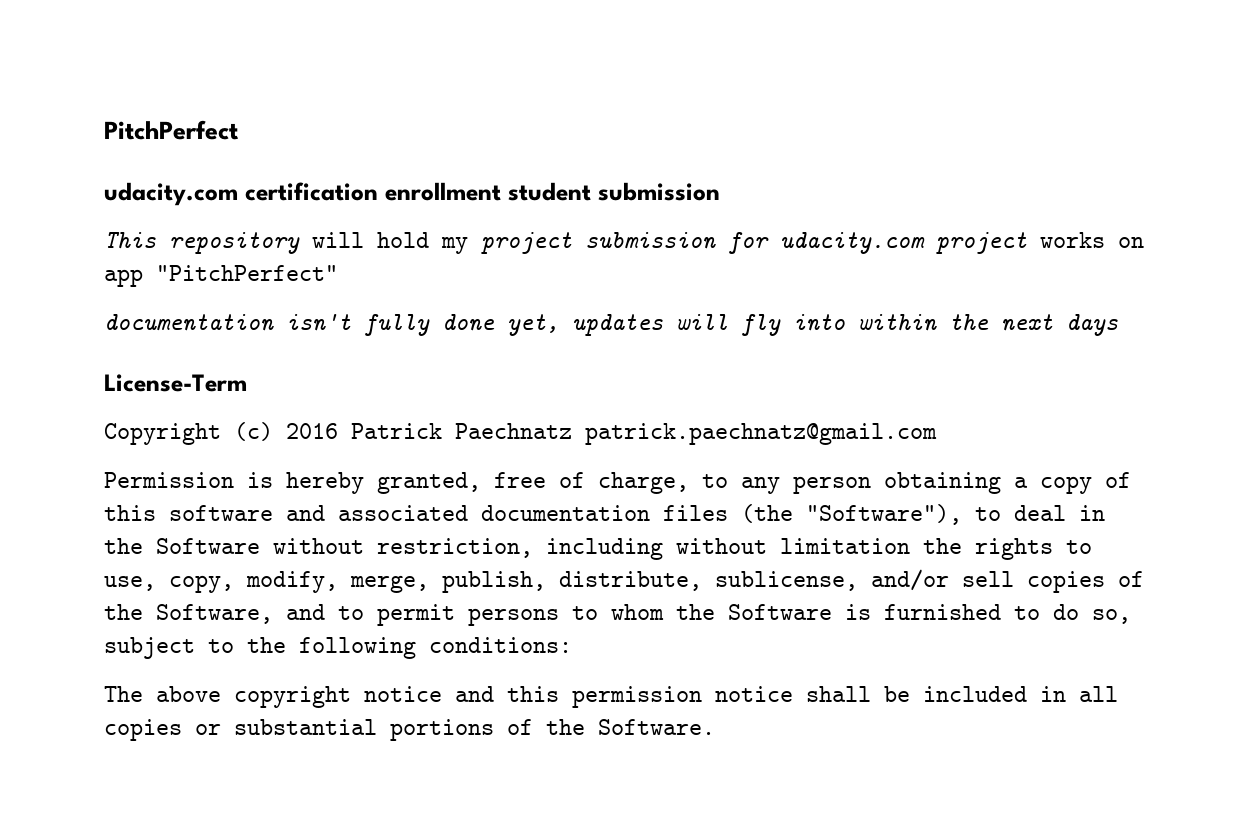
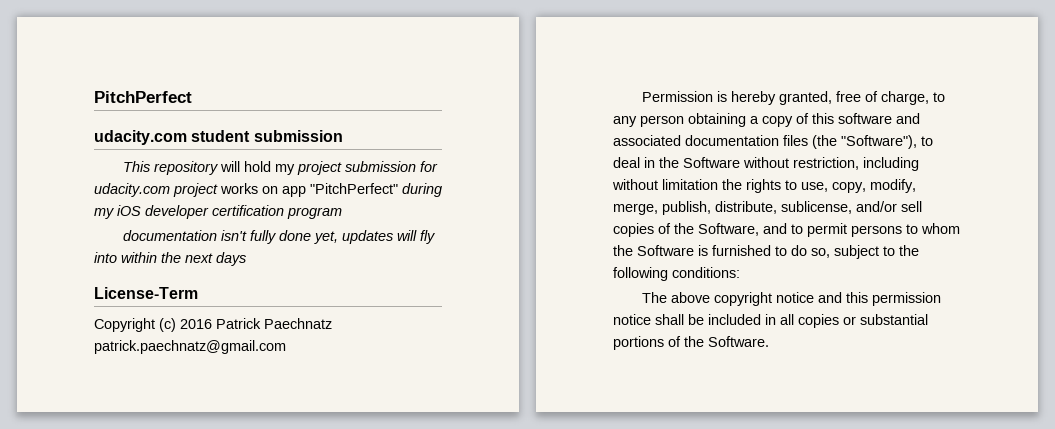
- udacity.com certification enrollment student submission
+ udacity.com student submission
- This repository will hold my project submission for udacity.com project works on app "PitchPerfect"
+ This repository will hold my project submission for udacity.com project works on app "PitchPerfect" during my iOS developer certification program

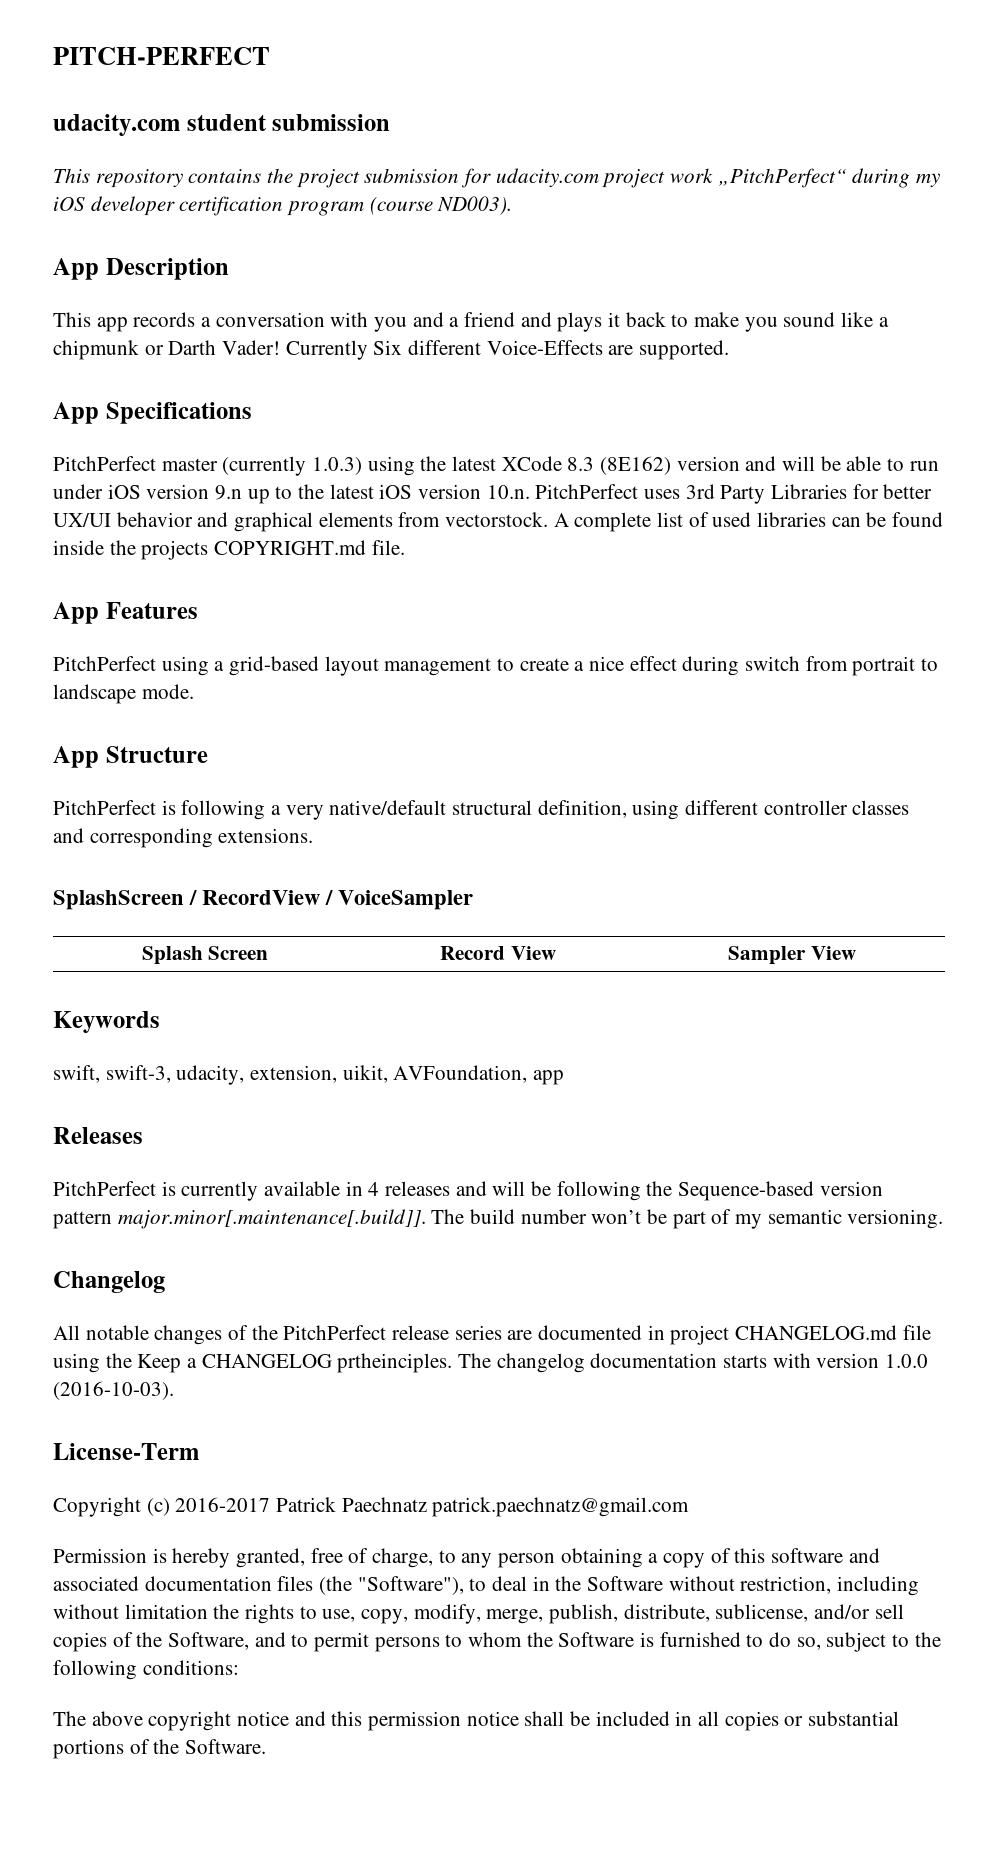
- PitchPerfect
+ PITCH-PERFECT
- This repository will hold my project submission for udacity.com project works on app "PitchPerfect" during my iOS developer certification program
- documentation isn't fully done yet, updates will fly into within the next days
+ This repository contains the project submission for udacity.com project work „PitchPerfect“ during my iOS developer certification program (course ND003).
+ App Description
+ This app records a conversation with you and a friend and plays it back to make you sound like a chipmunk or Darth Vader! Currently Six different Voice-Effects are supported.
+ App Specifications
+ PitchPerfect master (currently 1.0.3) using the latest XCode 8.3 (8E162) version and will be able to run under iOS version 9.n up to the latest iOS version 10.n. PitchPerfect uses 3rd Party Libraries for better UX/UI behavior and graphical elements from vectorstock. A complete list of used libraries can be found inside the projects COPYRIGHT.md file.
+ App Features
+ PitchPerfect using a grid-based layout management to create a nice effect during switch from portrait to landscape mode.
+ App Structure
+ PitchPerfect is following a very native/default structural definition, using different controller classes and corresponding extensions.
+ SplashScreen / RecordView / VoiceSampler
+ Splash Screen | Record View | Sampler View
+ Keywords
+ swift, swift-3, udacity, extension, uikit, AVFoundation, app
+ Releases
+ PitchPerfect is currently available in 4 releases and will be following the Sequence-based version pattern major.minor[.maintenance[.build]]. The build number won’t be part of my semantic versioning.
+ Changelog
+ All notable changes of the PitchPerfect release series are documented in project CHANGELOG.md file using the Keep a CHANGELOG prtheinciples. The changelog documentation starts with version 1.0.0 (2016-10-03).
- Copyright (c) 2016 Patrick Paechnatz patrick.paechnatz@gmail.com
+ Copyright (c) 2016-2017 Patrick Paechnatz patrick.paechnatz@gmail.com

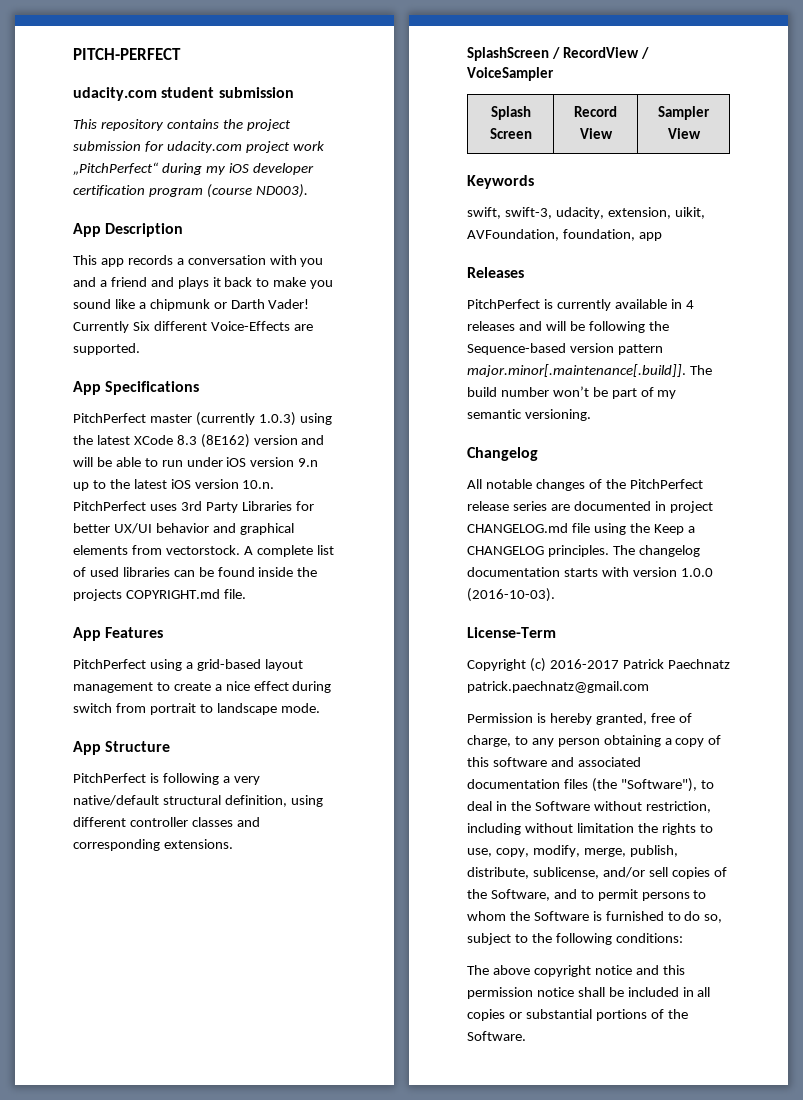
- swift, swift-3, udacity, extension, uikit, AVFoundation, app
+ swift, swift-3, udacity, extension, uikit, AVFoundation, foundation, app
- All notable changes of the PitchPerfect release series are documented in project CHANGELOG.md file using the Keep a CHANGELOG prtheinciples.
+ All notable changes of the PitchPerfect release series are documented in project CHANGELOG.md file using the Keep a CHANGELOG principles.

